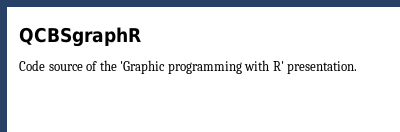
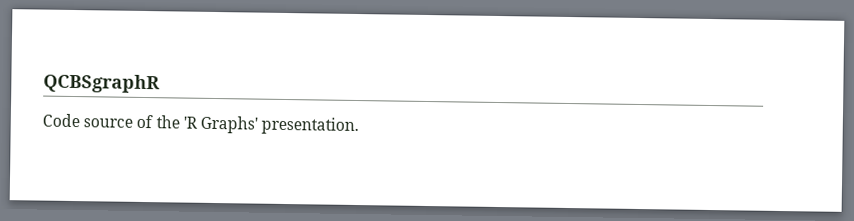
- Code source of the 'Graphic programming with R' presentation.
+ Code source of the 'R Graphs' presentation.

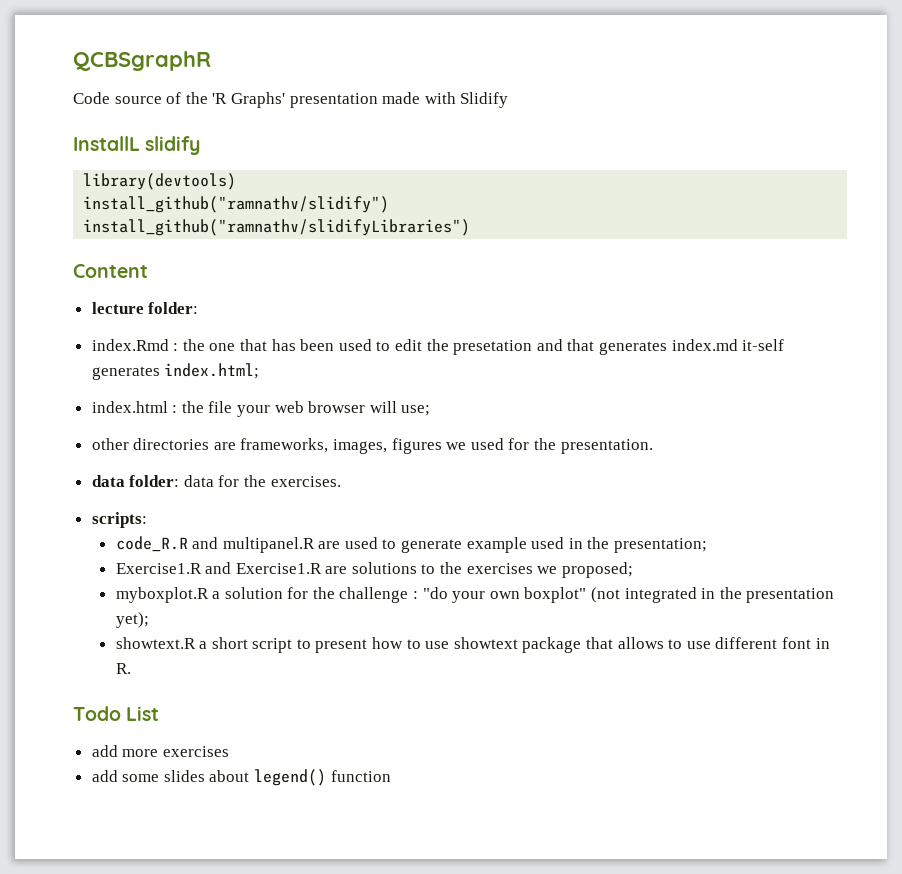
- Code source of the 'R Graphs' presentation.
+ Code source of the 'R Graphs' presentation made with Slidify
+ InstallL slidify
+ library(devtools)
+ install_github("ramnathv/slidify")
+ install_github("ramnathv/slidifyLibraries")
+ Content
+ lecture folder:
+ index.Rmd : the one that has been used to edit the presetation and that generates index.md it-self generates index.html;
+ index.html : the file your web browser will use;
+ other directories are frameworks, images, figures we used for the presentation.
+ data folder: data for the exercises.
+ scripts:
+ code_R.R and multipanel.R are used to generate example used in the presentation;
+ Exercise1.R and Exercise1.R are solutions to the exercises we proposed;
+ myboxplot.R a solution for the challenge : "do your own boxplot" (not integrated in the presentation yet);
+ showtext.R a short script to present how to use showtext package that allows to use different font in R.
+ Todo List
+ add more exercises
+ add some slides about legend() function

